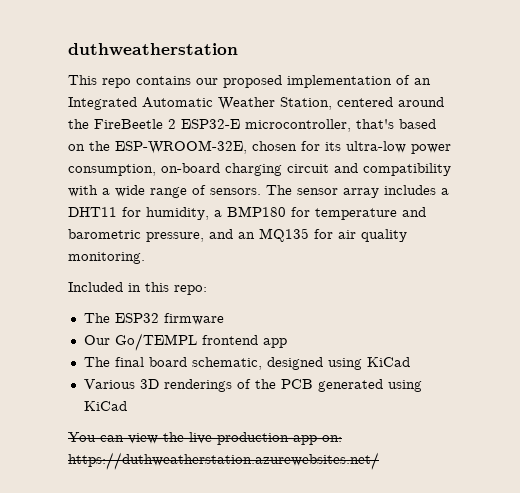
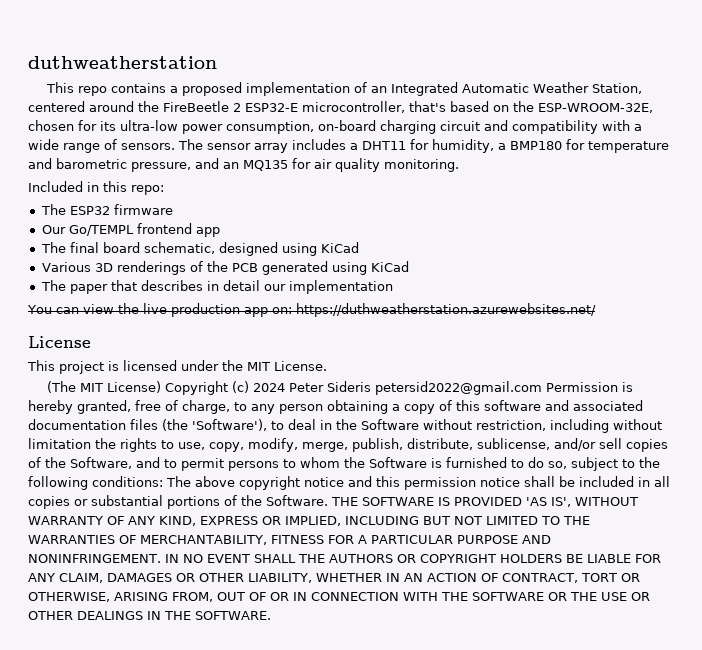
- This repo contains our proposed implementation of an Integrated Automatic Weather Station, centered around the FireBeetle 2 ESP32-E microcontroller, that's based on the ESP-WROOM-32E, chosen for its ultra-low power consumption, on-board charging circuit and compatibility with a wide range of sensors.
+ This repo contains a proposed implementation of an Integrated Automatic Weather Station, centered around the FireBeetle 2 ESP32-E microcontroller, that's based on the ESP-WROOM-32E, chosen for its ultra-low power consumption, on-board charging circuit and compatibility with a wide range of sensors.
+ The paper that describes in detail our implementation
+ License
+ This project is licensed under the MIT License.
+ (The MIT License) Copyright (c) 2024 Peter Sideris petersid2022@gmail.com Permission is hereby granted, free of charge, to any person obtaining a copy of this software and associated documentation files (the 'Software'), to deal in the Software without restriction, including without limitation the rights to use, copy, modify, merge, publish, distribute, sublicense, and/or sell copies of the Software, and to permit persons to whom the Software is furnished to do so, subject to the following conditions: The above copyright notice and this permission notice shall be included in all copies or substantial portions of the Software. THE SOFTWARE IS PROVIDED 'AS IS', WITHOUT WARRANTY OF ANY KIND, EXPRESS OR IMPLIED, INCLUDING BUT NOT LIMITED TO THE WARRANTIES OF MERCHANTABILITY, FITNESS FOR A PARTICULAR PURPOSE AND NONINFRINGEMENT. IN NO EVENT SHALL THE AUTHORS OR COPYRIGHT HOLDERS BE LIABLE FOR ANY CLAIM, DAMAGES OR OTHER LIABILITY, WHETHER IN AN ACTION OF CONTRACT, TORT OR OTHERWISE, ARISING FROM, OUT OF OR IN CONNECTION WITH THE SOFTWARE OR THE USE OR OTHER DEALINGS IN THE SOFTWARE.

